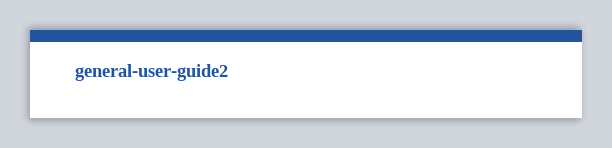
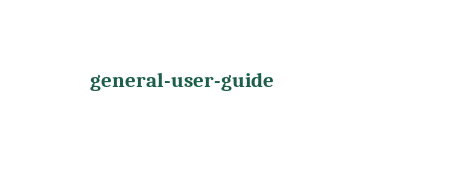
- general-user-guide2
+ general-user-guide

